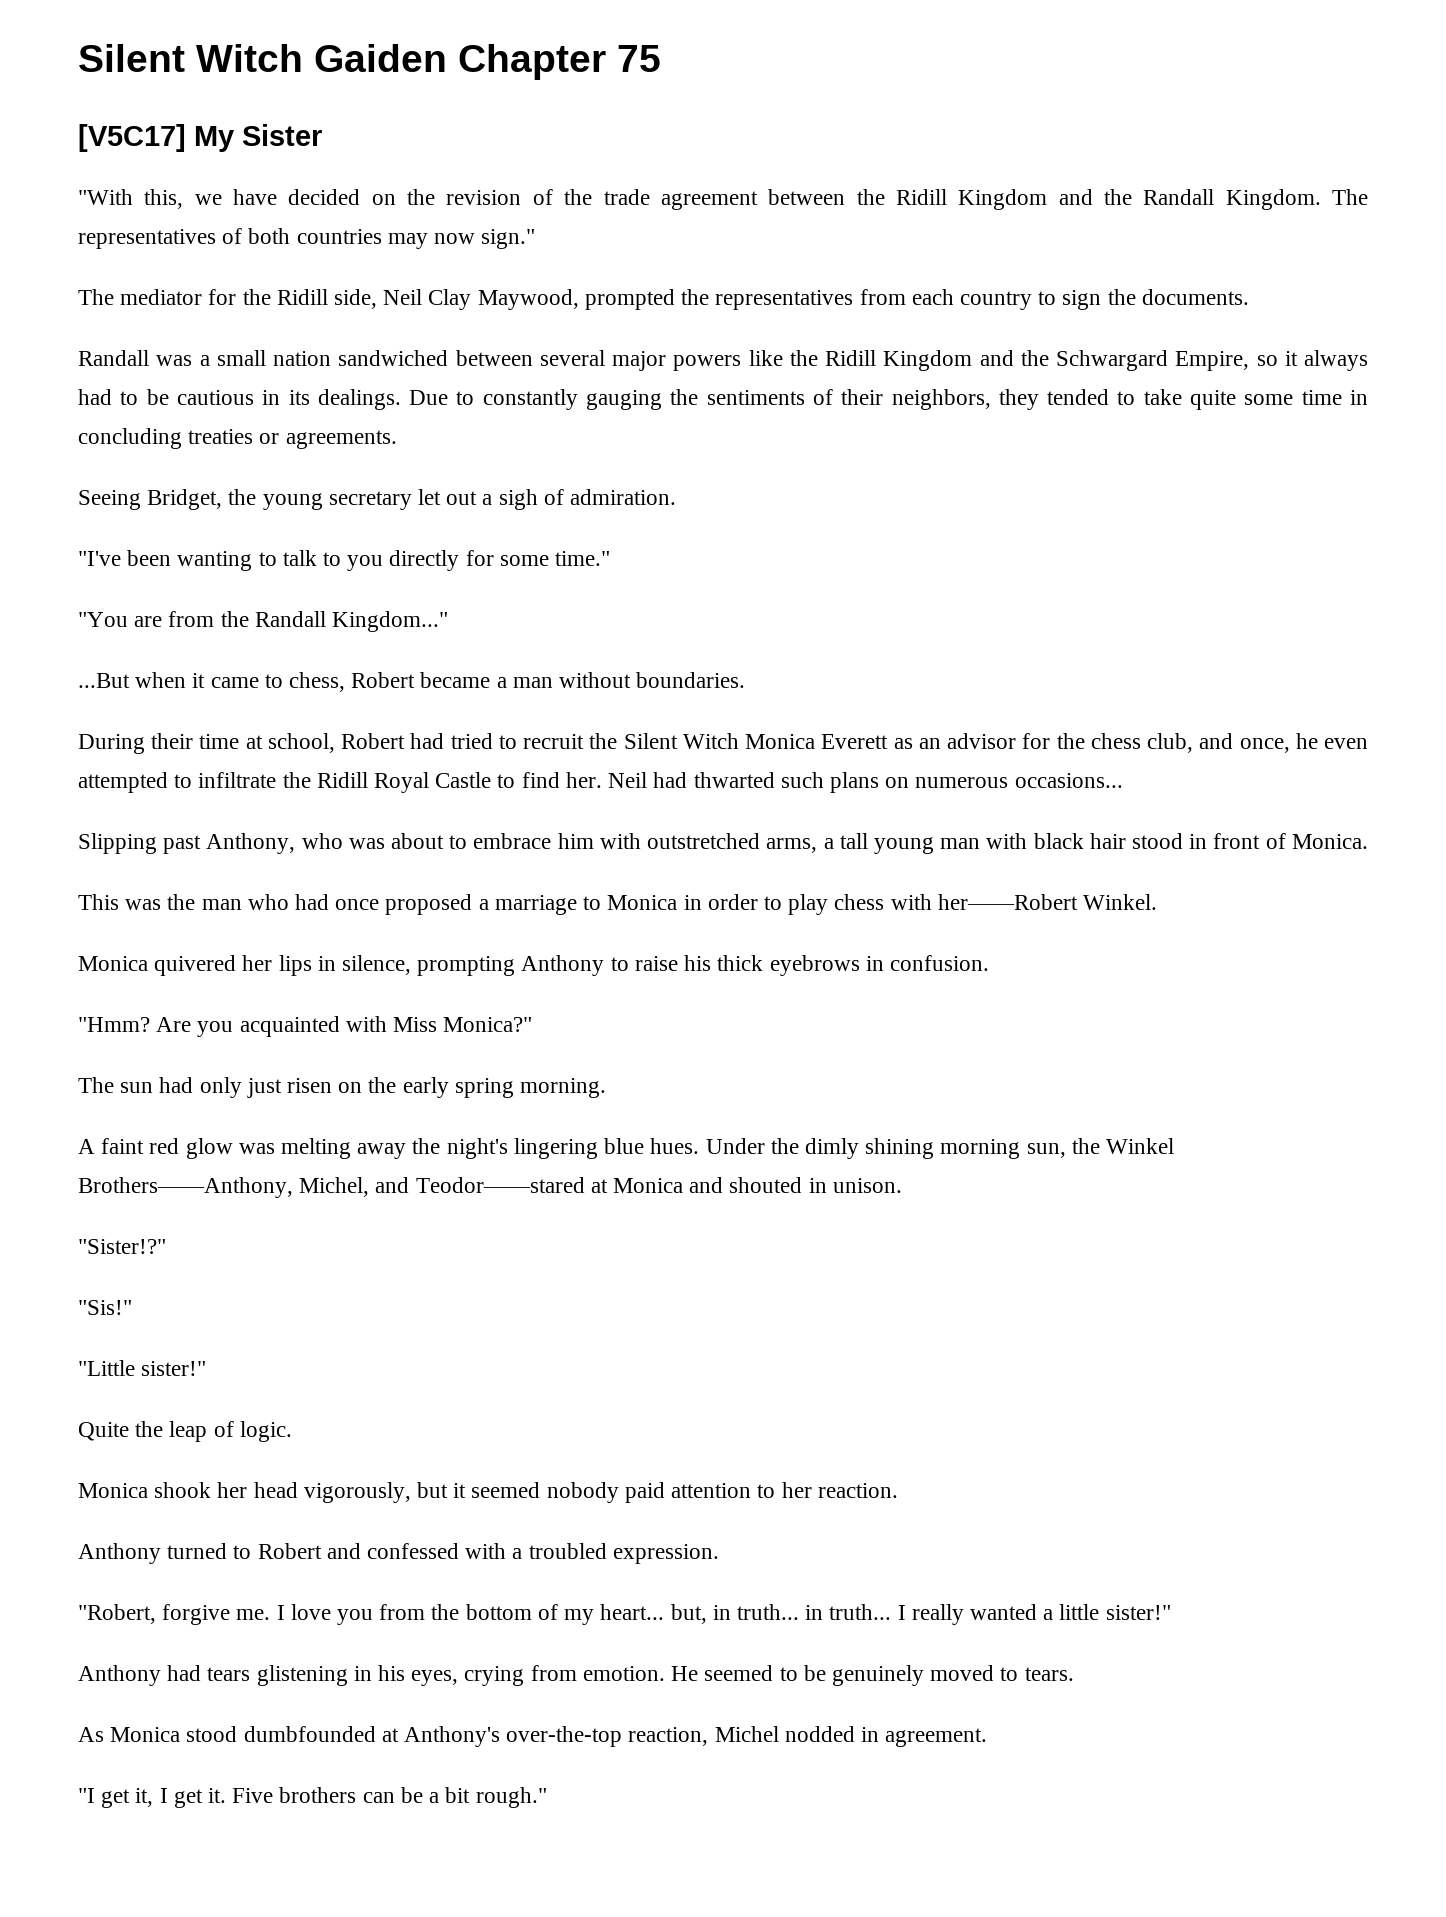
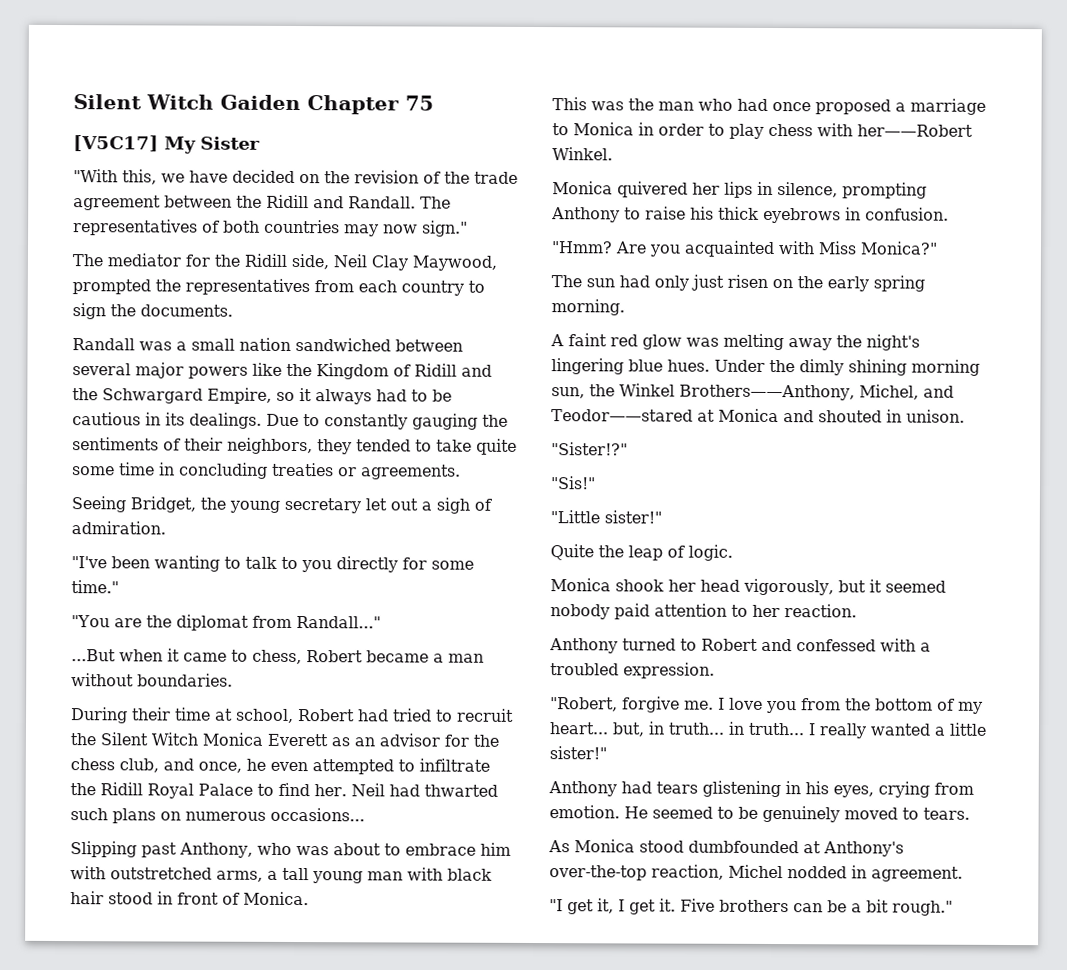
- "With this, we have decided on the revision of the trade agreement between the Ridill Kingdom and the Randall Kingdom.
+ "With this, we have decided on the revision of the trade agreement between the Ridill and Randall.
- Randall was a small nation sandwiched between several major powers like the Ridill Kingdom and the Schwargard Empire, so it always had to be cautious in its dealings.
+ Randall was a small nation sandwiched between several major powers like the Kingdom of Ridill and the Schwargard Empire, so it always had to be cautious in its dealings.
- "You are from the Randall Kingdom..."
+ "You are the diplomat from Randall..."
- During their time at school, Robert had tried to recruit the Silent Witch Monica Everett as an advisor for the chess club, and once, he even attempted to infiltrate the Ridill Royal Castle to find her.
+ During their time at school, Robert had tried to recruit the Silent Witch Monica Everett as an advisor for the chess club, and once, he even attempted to infiltrate the Ridill Royal Palace to find her.

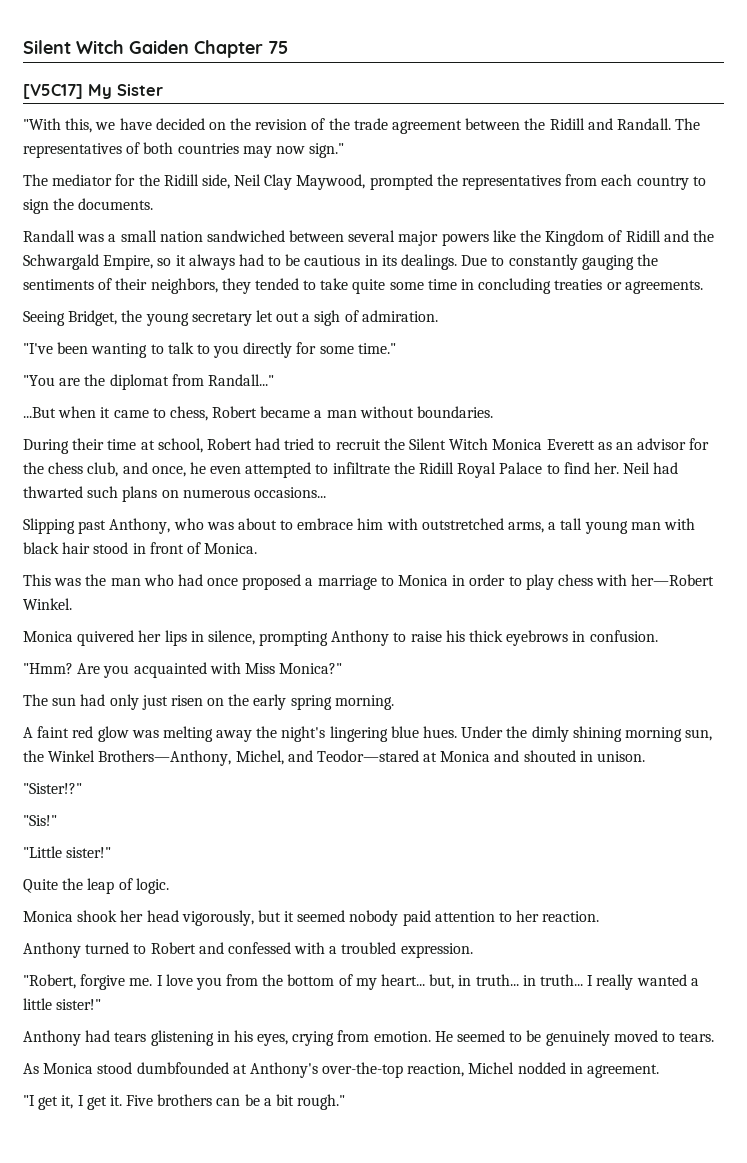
- Randall was a small nation sandwiched between several major powers like the Kingdom of Ridill and the Schwargard Empire, so it always had to be cautious in its dealings.
+ Randall was a small nation sandwiched between several major powers like the Kingdom of Ridill and the Schwargald Empire, so it always had to be cautious in its dealings.
- This was the man who had once proposed a marriage to Monica in order to play chess with her——Robert Winkel.
+ This was the man who had once proposed a marriage to Monica in order to play chess with her—Robert Winkel.
- Under the dimly shining morning sun, the Winkel Brothers——Anthony, Michel, and Teodor——stared at Monica and shouted in unison.
+ Under the dimly shining morning sun, the Winkel Brothers—Anthony, Michel, and Teodor—stared at Monica and shouted in unison.

